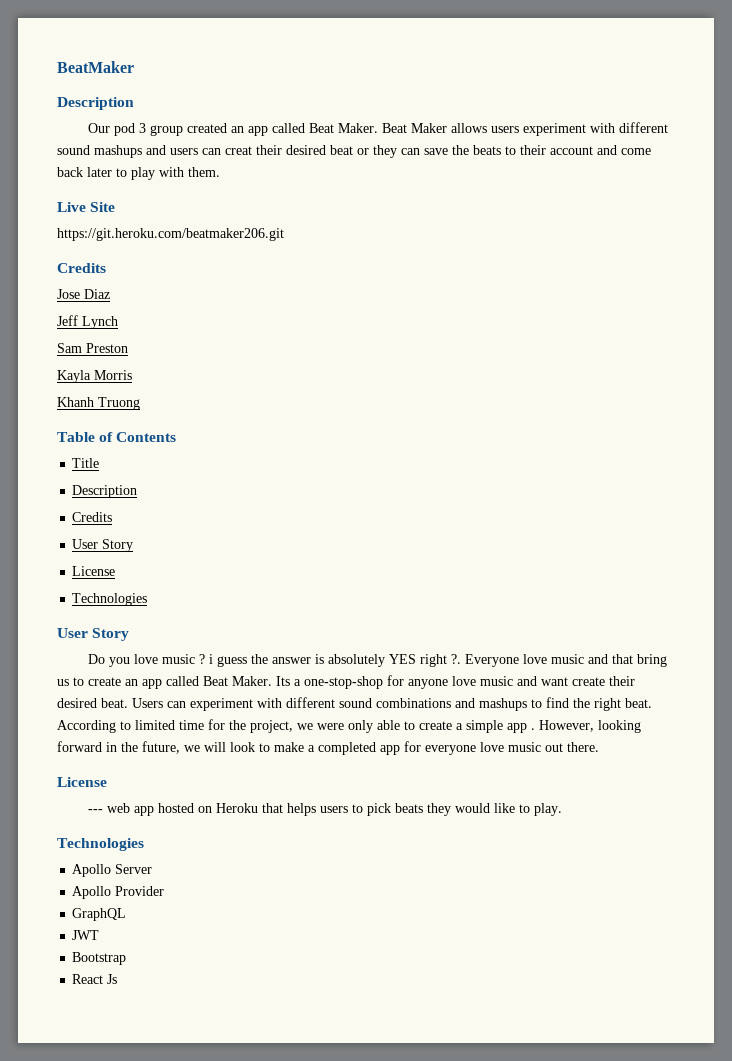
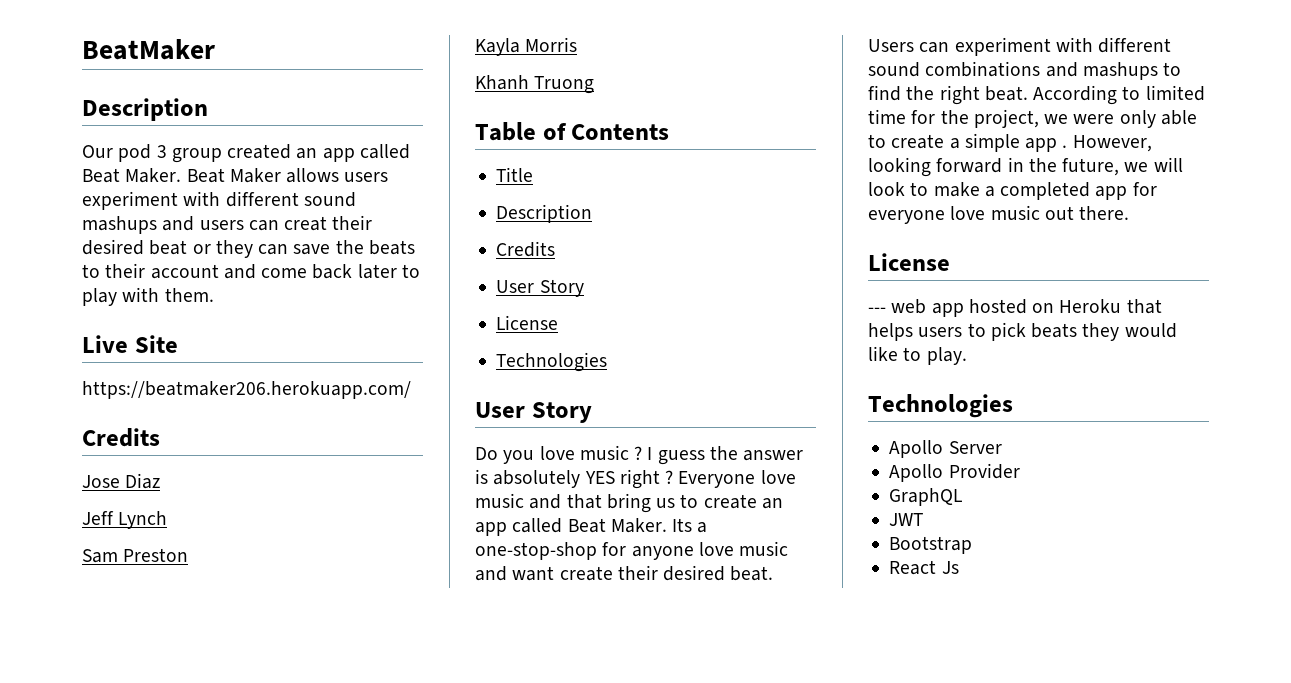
- https://git.heroku.com/beatmaker206.git
+ https://beatmaker206.herokuapp.com/
- Do you love music ? i guess the answer is absolutely YES right ?.
+ Do you love music ? I guess the answer is absolutely YES right ?

